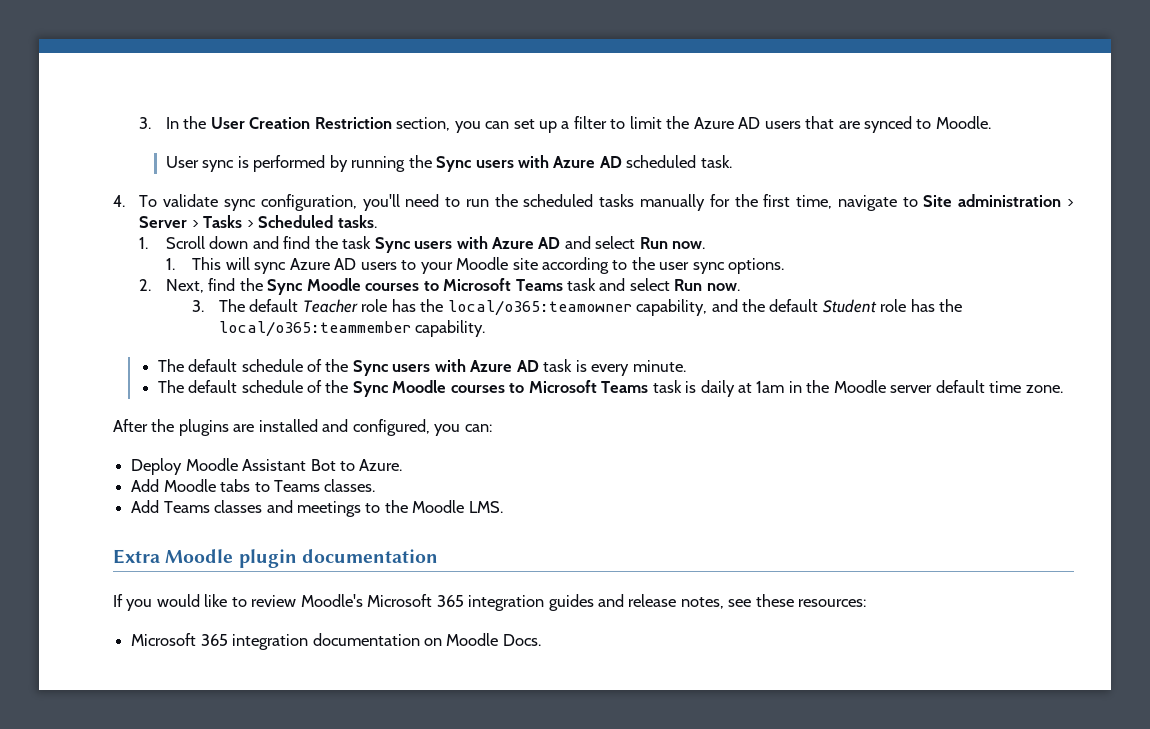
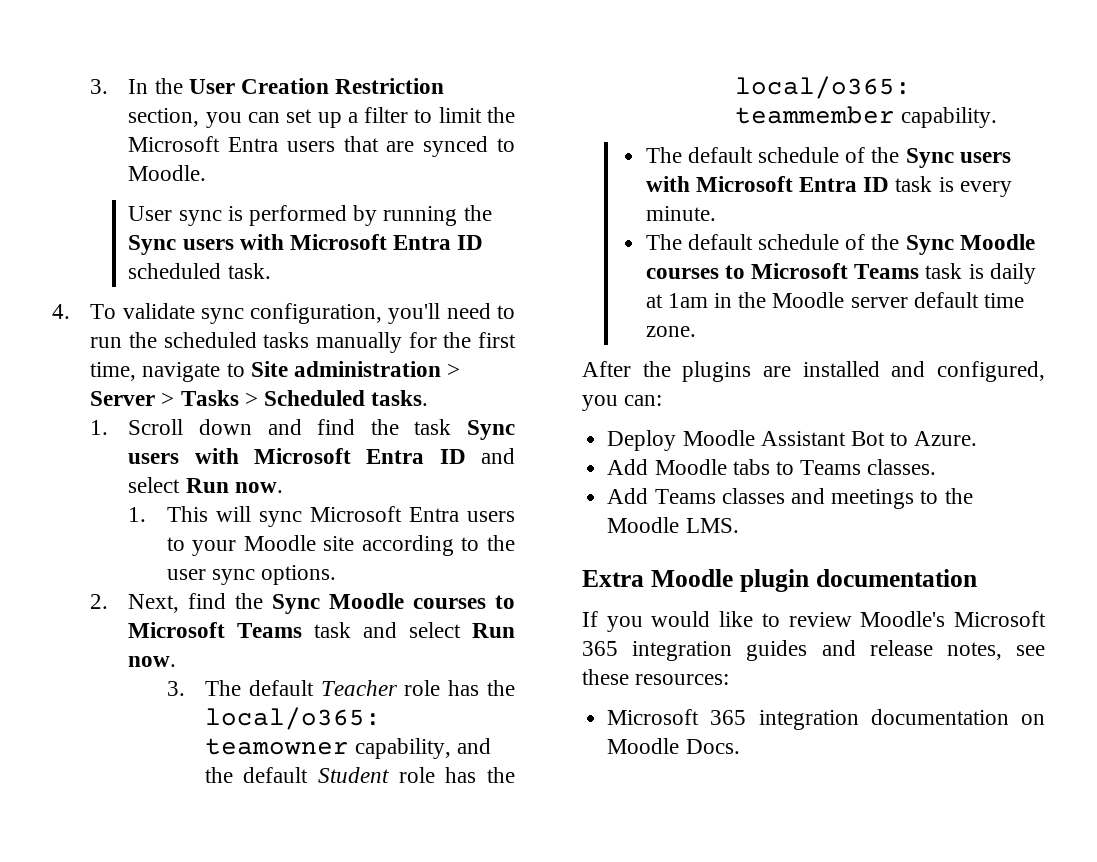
- 3. In the User Creation Restriction section, you can set up a filter to limit the Azure AD users that are synced to Moodle.
+ 3. In the User Creation Restriction section, you can set up a filter to limit the Microsoft Entra users that are synced to Moodle.
- User sync is performed by running the Sync users with Azure AD scheduled task.
+ User sync is performed by running the Sync users with Microsoft Entra ID scheduled task.
- 1. Scroll down and find the task Sync users with Azure AD and select Run now.
+ 1. Scroll down and find the task Sync users with Microsoft Entra ID and select Run now.
- 1. This will sync Azure AD users to your Moodle site according to the user sync options.
+ 1. This will sync Microsoft Entra users to your Moodle site according to the user sync options.
- The default schedule of the Sync users with Azure AD task is every minute.
+ The default schedule of the Sync users with Microsoft Entra ID task is every minute.

